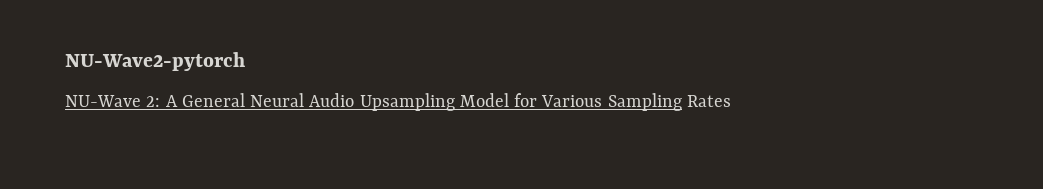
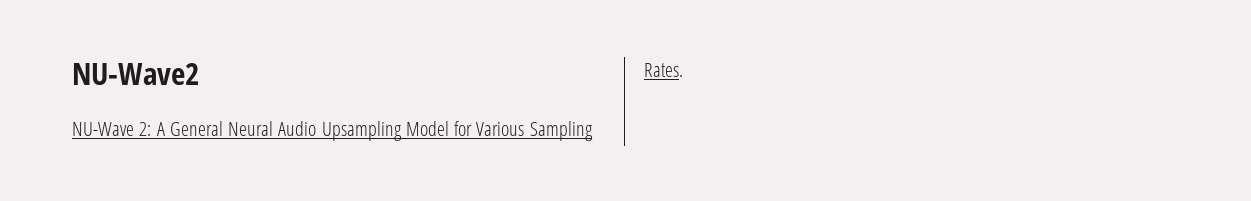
- NU-Wave2-pytorch
+ NU-Wave2
- NU-Wave 2: A General Neural Audio Upsampling Model for Various Sampling Rates
+ NU-Wave 2: A General Neural Audio Upsampling Model for Various Sampling Rates.

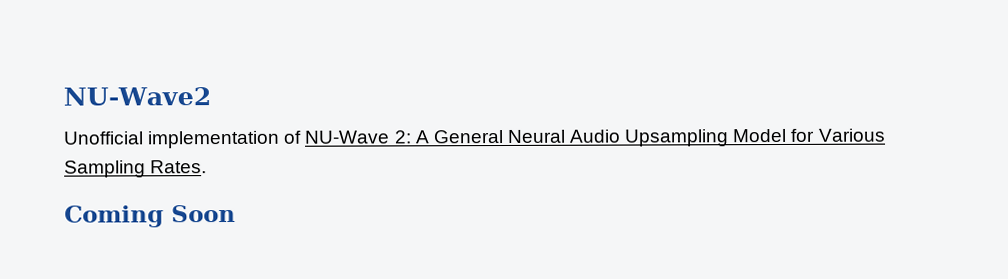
- NU-Wave 2: A General Neural Audio Upsampling Model for Various Sampling Rates.
+ Unofficial implementation of NU-Wave 2: A General Neural Audio Upsampling Model for Various Sampling Rates.
+ Coming Soon

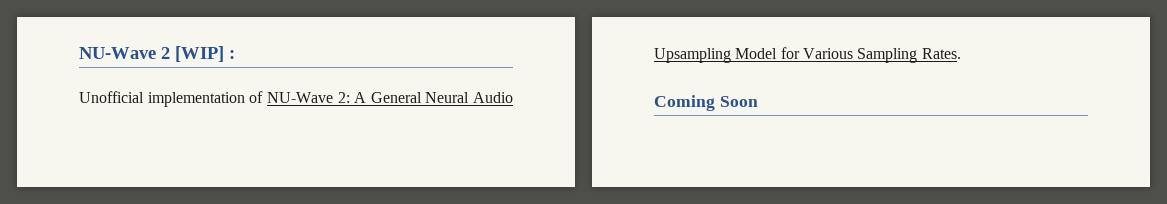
- NU-Wave2
+ NU-Wave 2 [WIP] :

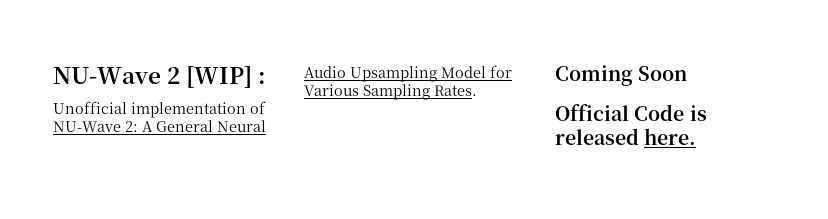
+ Official Code is released here.

